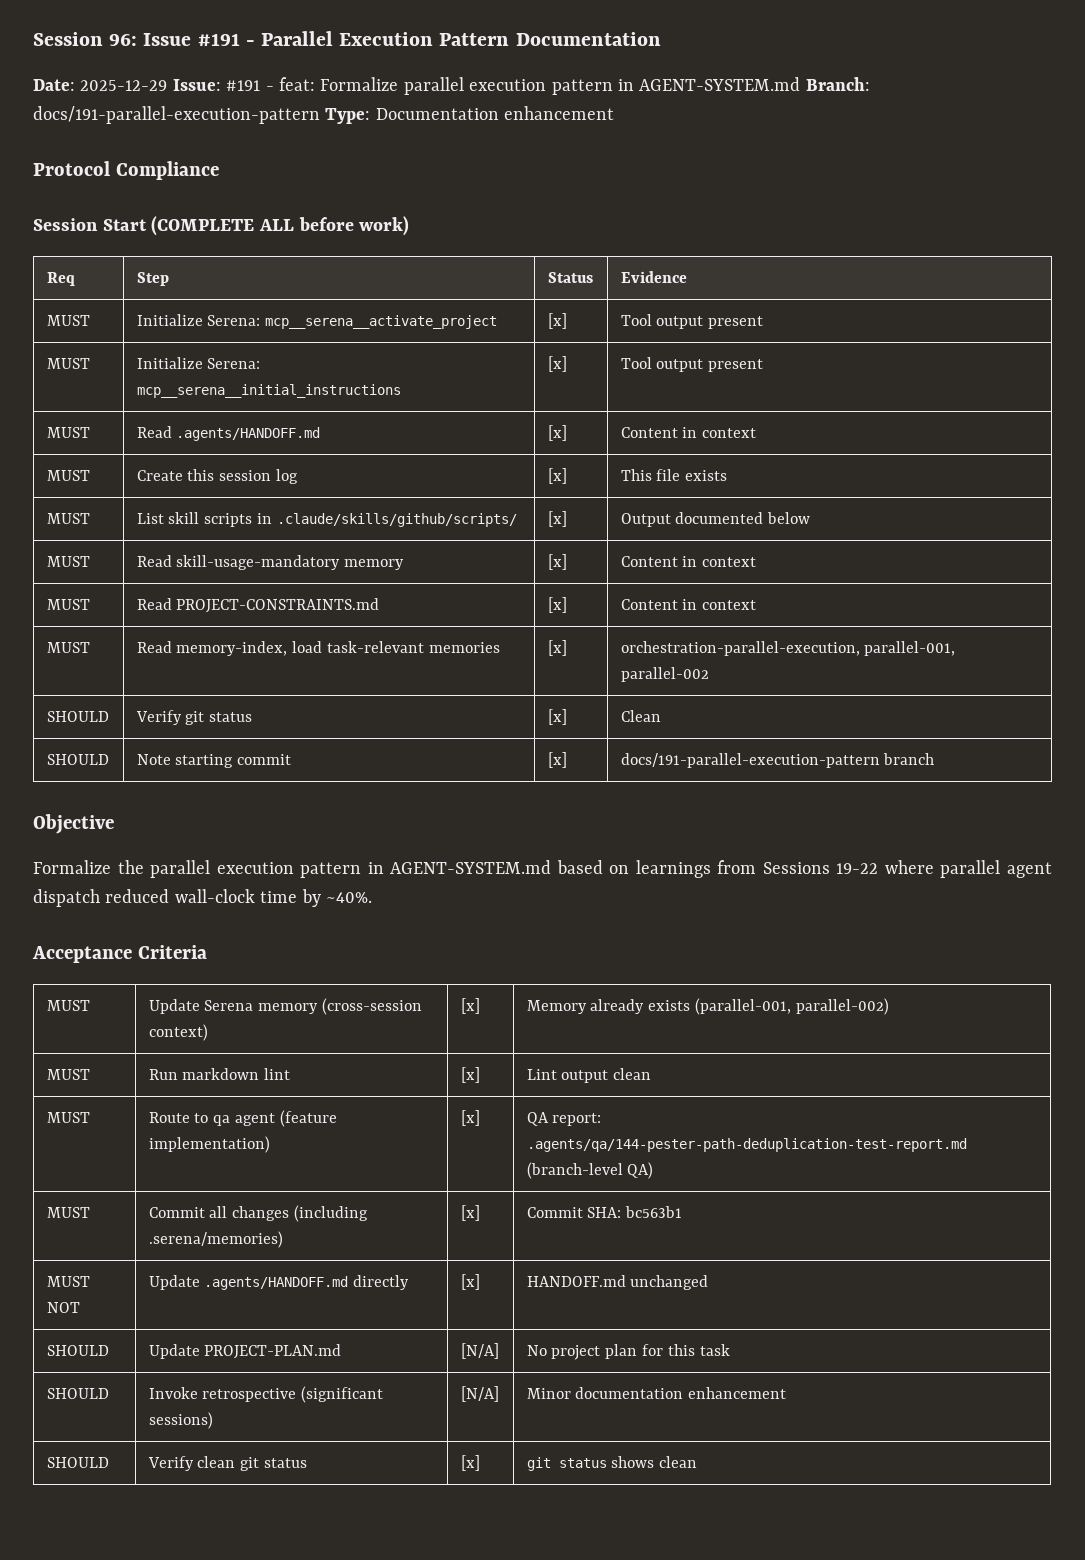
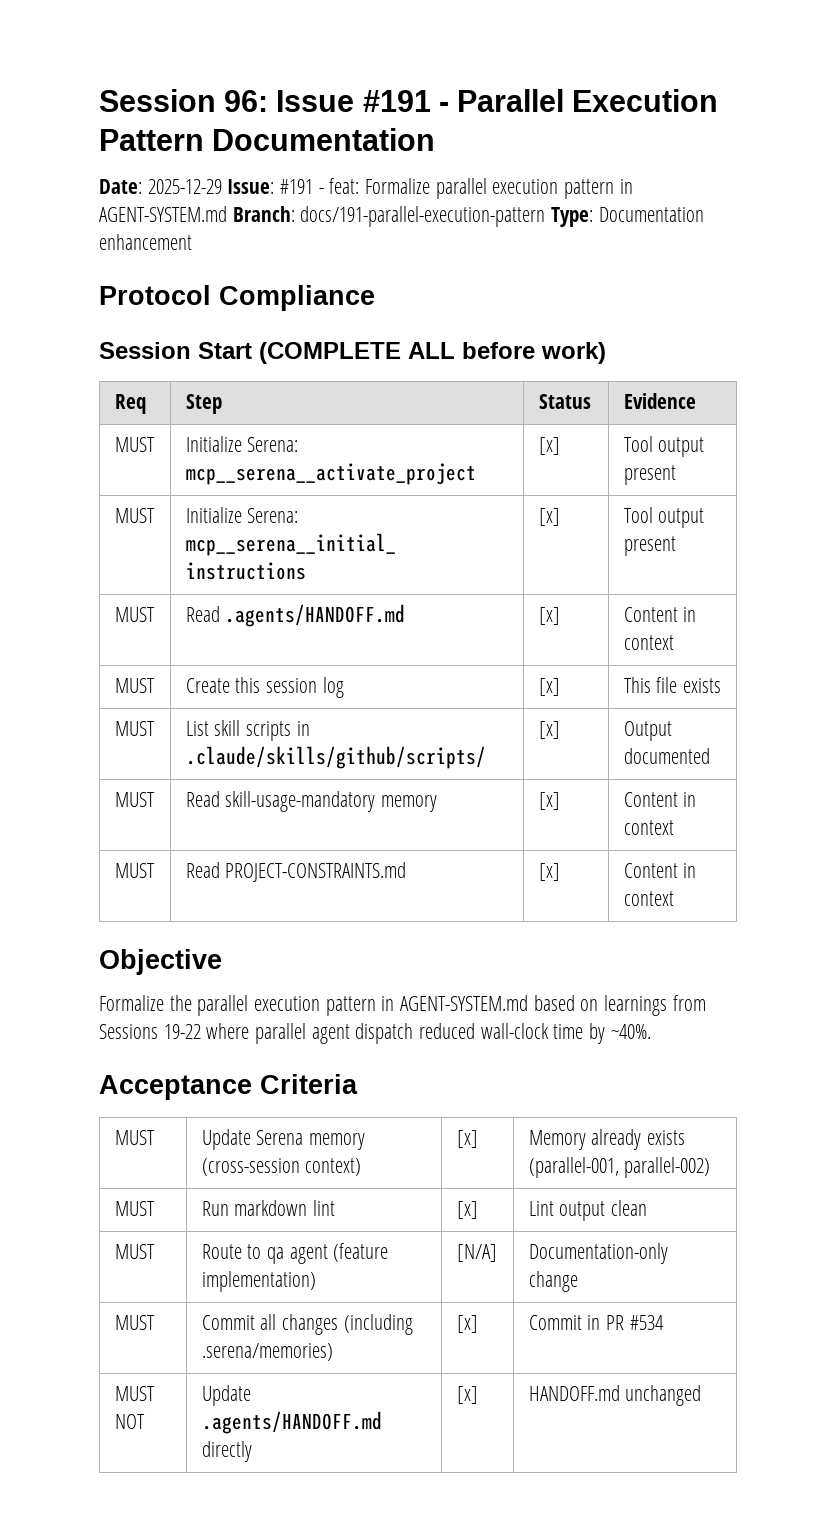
- MUST | List skill scripts in .claude/skills/github/scripts/ | [x] | Output documented below
+ MUST | List skill scripts in .claude/skills/github/scripts/ | [x] | Output documented
- MUST | Read memory-index, load task-relevant memories | [x] | orchestration-parallel-execution, parallel-001, parallel-002
- SHOULD | Verify git status | [x] | Clean
- SHOULD | Note starting commit | [x] | docs/191-parallel-execution-pattern branch
- MUST | Route to qa agent (feature implementation) | [x] | QA report: .agents/qa/144-pester-path-deduplication-test-report.md (branch-level QA)
+ MUST | Route to qa agent (feature implementation) | [N/A] | Documentation-only change
- MUST | Commit all changes (including .serena/memories) | [x] | Commit SHA: bc563b1
+ MUST | Commit all changes (including .serena/memories) | [x] | Commit in PR #534
- SHOULD | Update PROJECT-PLAN.md | [N/A] | No project plan for this task
- SHOULD | Invoke retrospective (significant sessions) | [N/A] | Minor documentation enhancement
- SHOULD | Verify clean git status | [x] | git status shows clean

